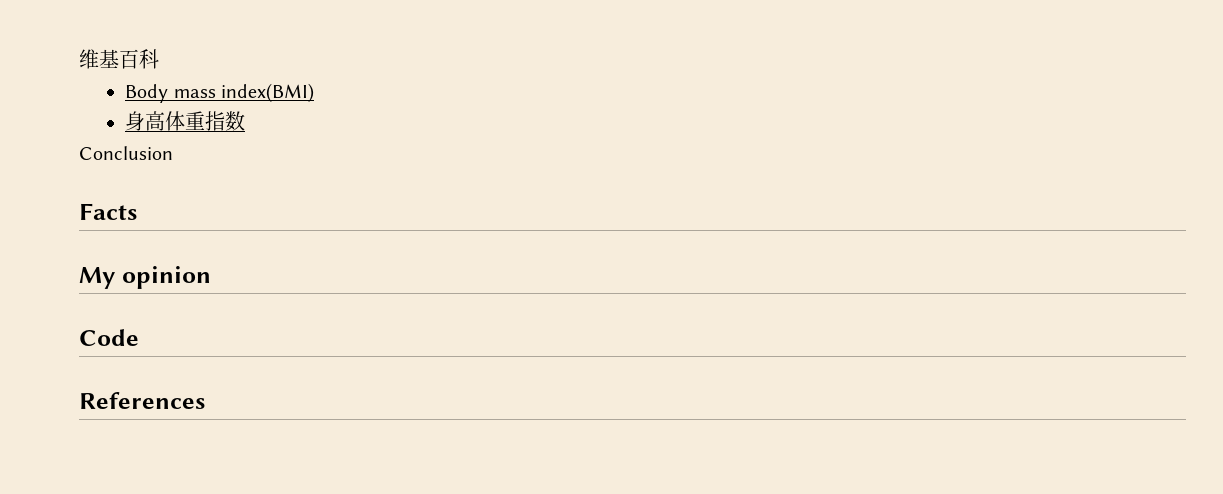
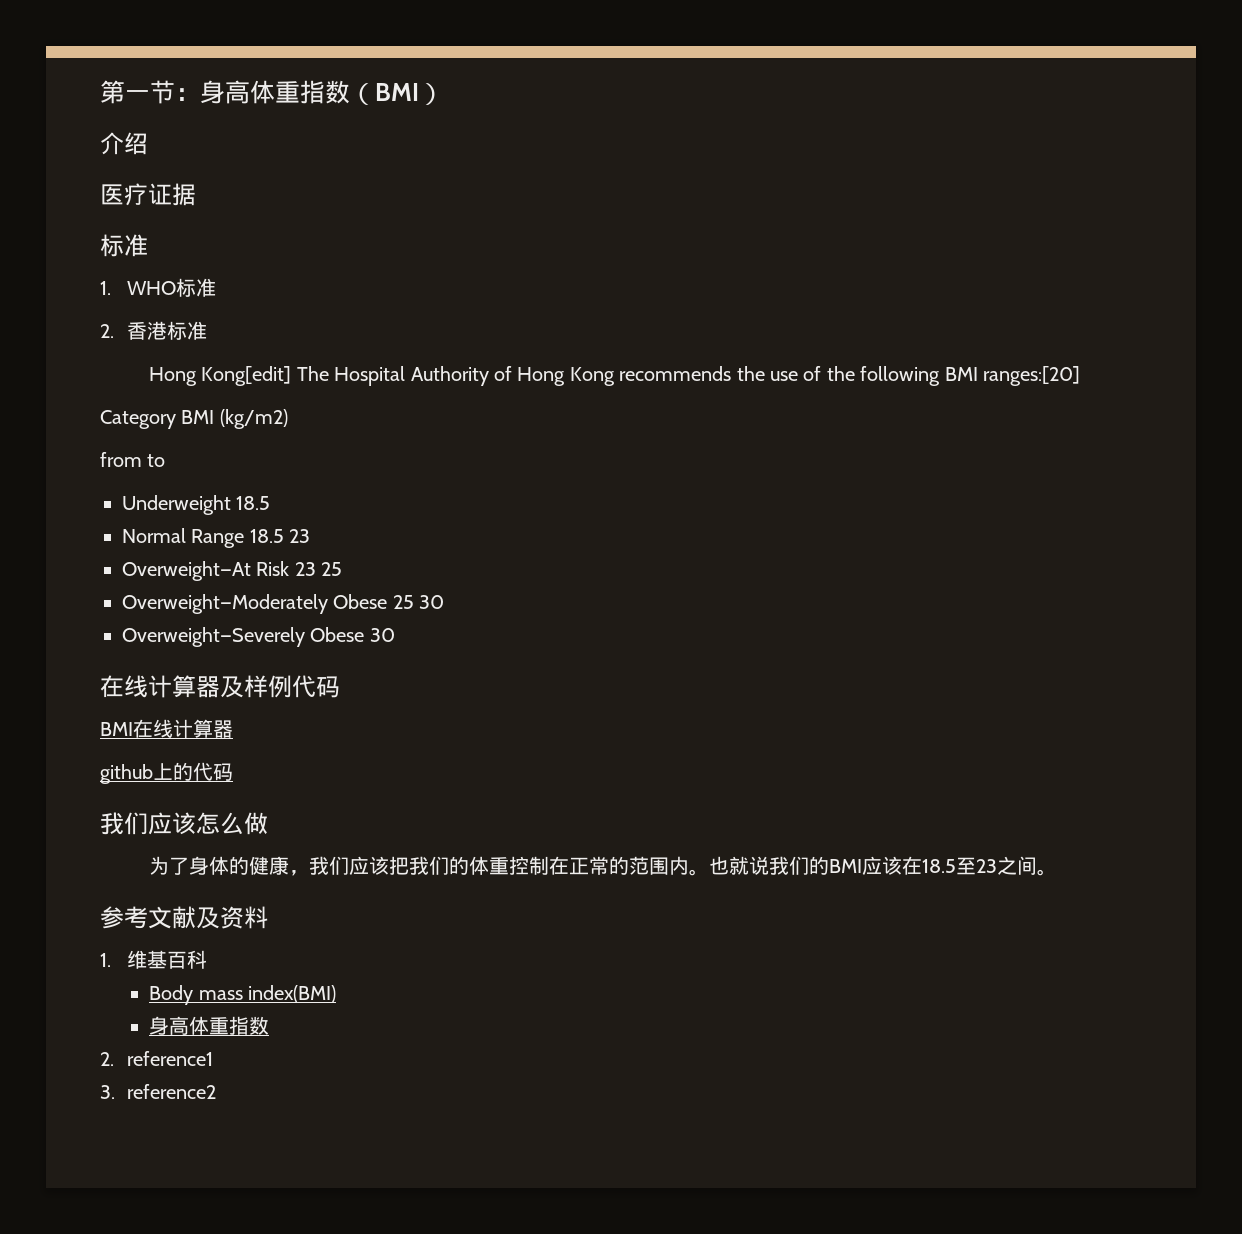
- 维基百科
+ 第一节：身高体重指数（BMI）
+ 介绍
+ 医疗证据
+ 标准
+ 1. WHO标准
+ 2.香港标准
+ Hong Kong[edit] The Hospital Authority of Hong Kong recommends the use of the following BMI ranges:[20]
+ Category BMI (kg/m2)
+ from to
+ Underweight 18.5
+ Normal Range 18.5 23
+ Overweight—At Risk 23 25
+ Overweight—Moderately Obese 25 30
+ Overweight—Severely Obese 30
+ 在线计算器及样例代码
+ BMI在线计算器
+ github上的代码
+ 我们应该怎么做
+ 为了身体的健康，我们应该把我们的体重控制在正常的范围内。也就说我们的BMI应该在18.5至23之间。
+ 参考文献及资料
+ 1.维基百科
- Conclusion
- Facts
- My opinion
- Code
- References
+ 2. reference1
+ 3. reference2

